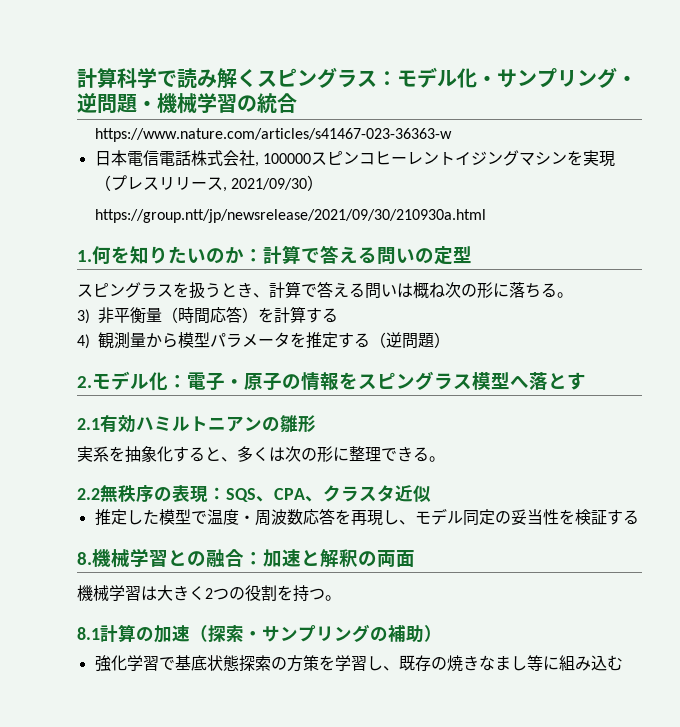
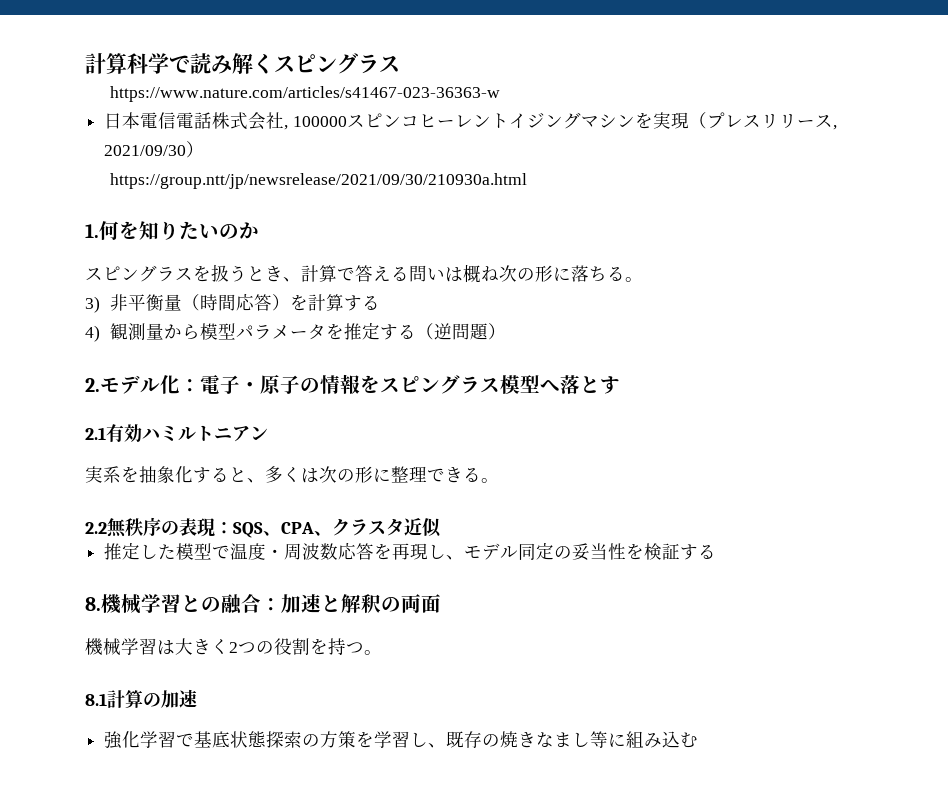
- 計算科学で読み解くスピングラス：モデル化・サンプリング・逆問題・機械学習の統合
+ 計算科学で読み解くスピングラス
- 1.何を知りたいのか：計算で答える問いの定型
+ 1.何を知りたいのか
- 2.1有効ハミルトニアンの雛形
+ 2.1有効ハミルトニアン
- 8.1計算の加速（探索・サンプリングの補助）
+ 8.1計算の加速

